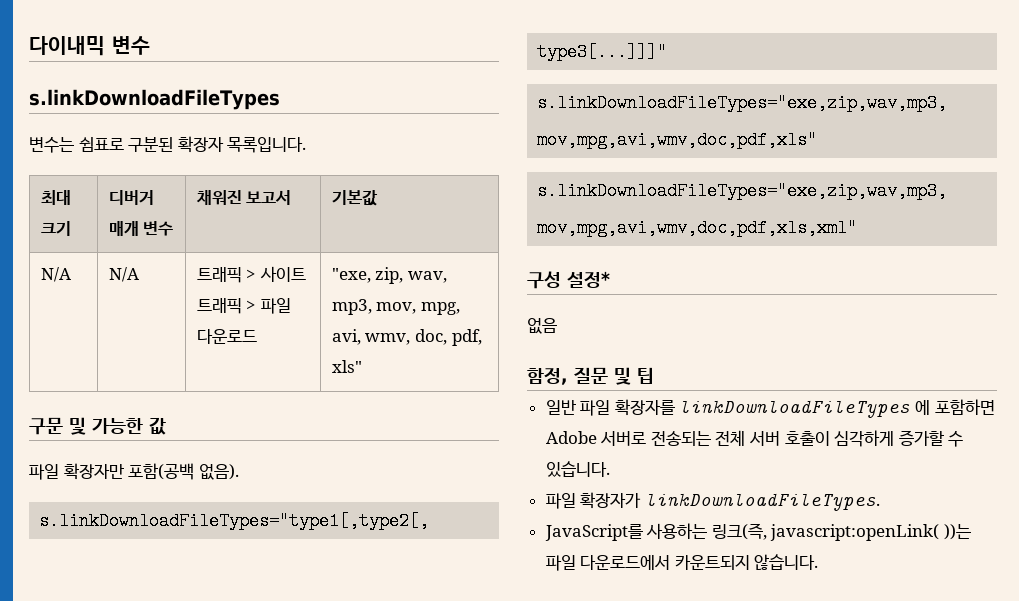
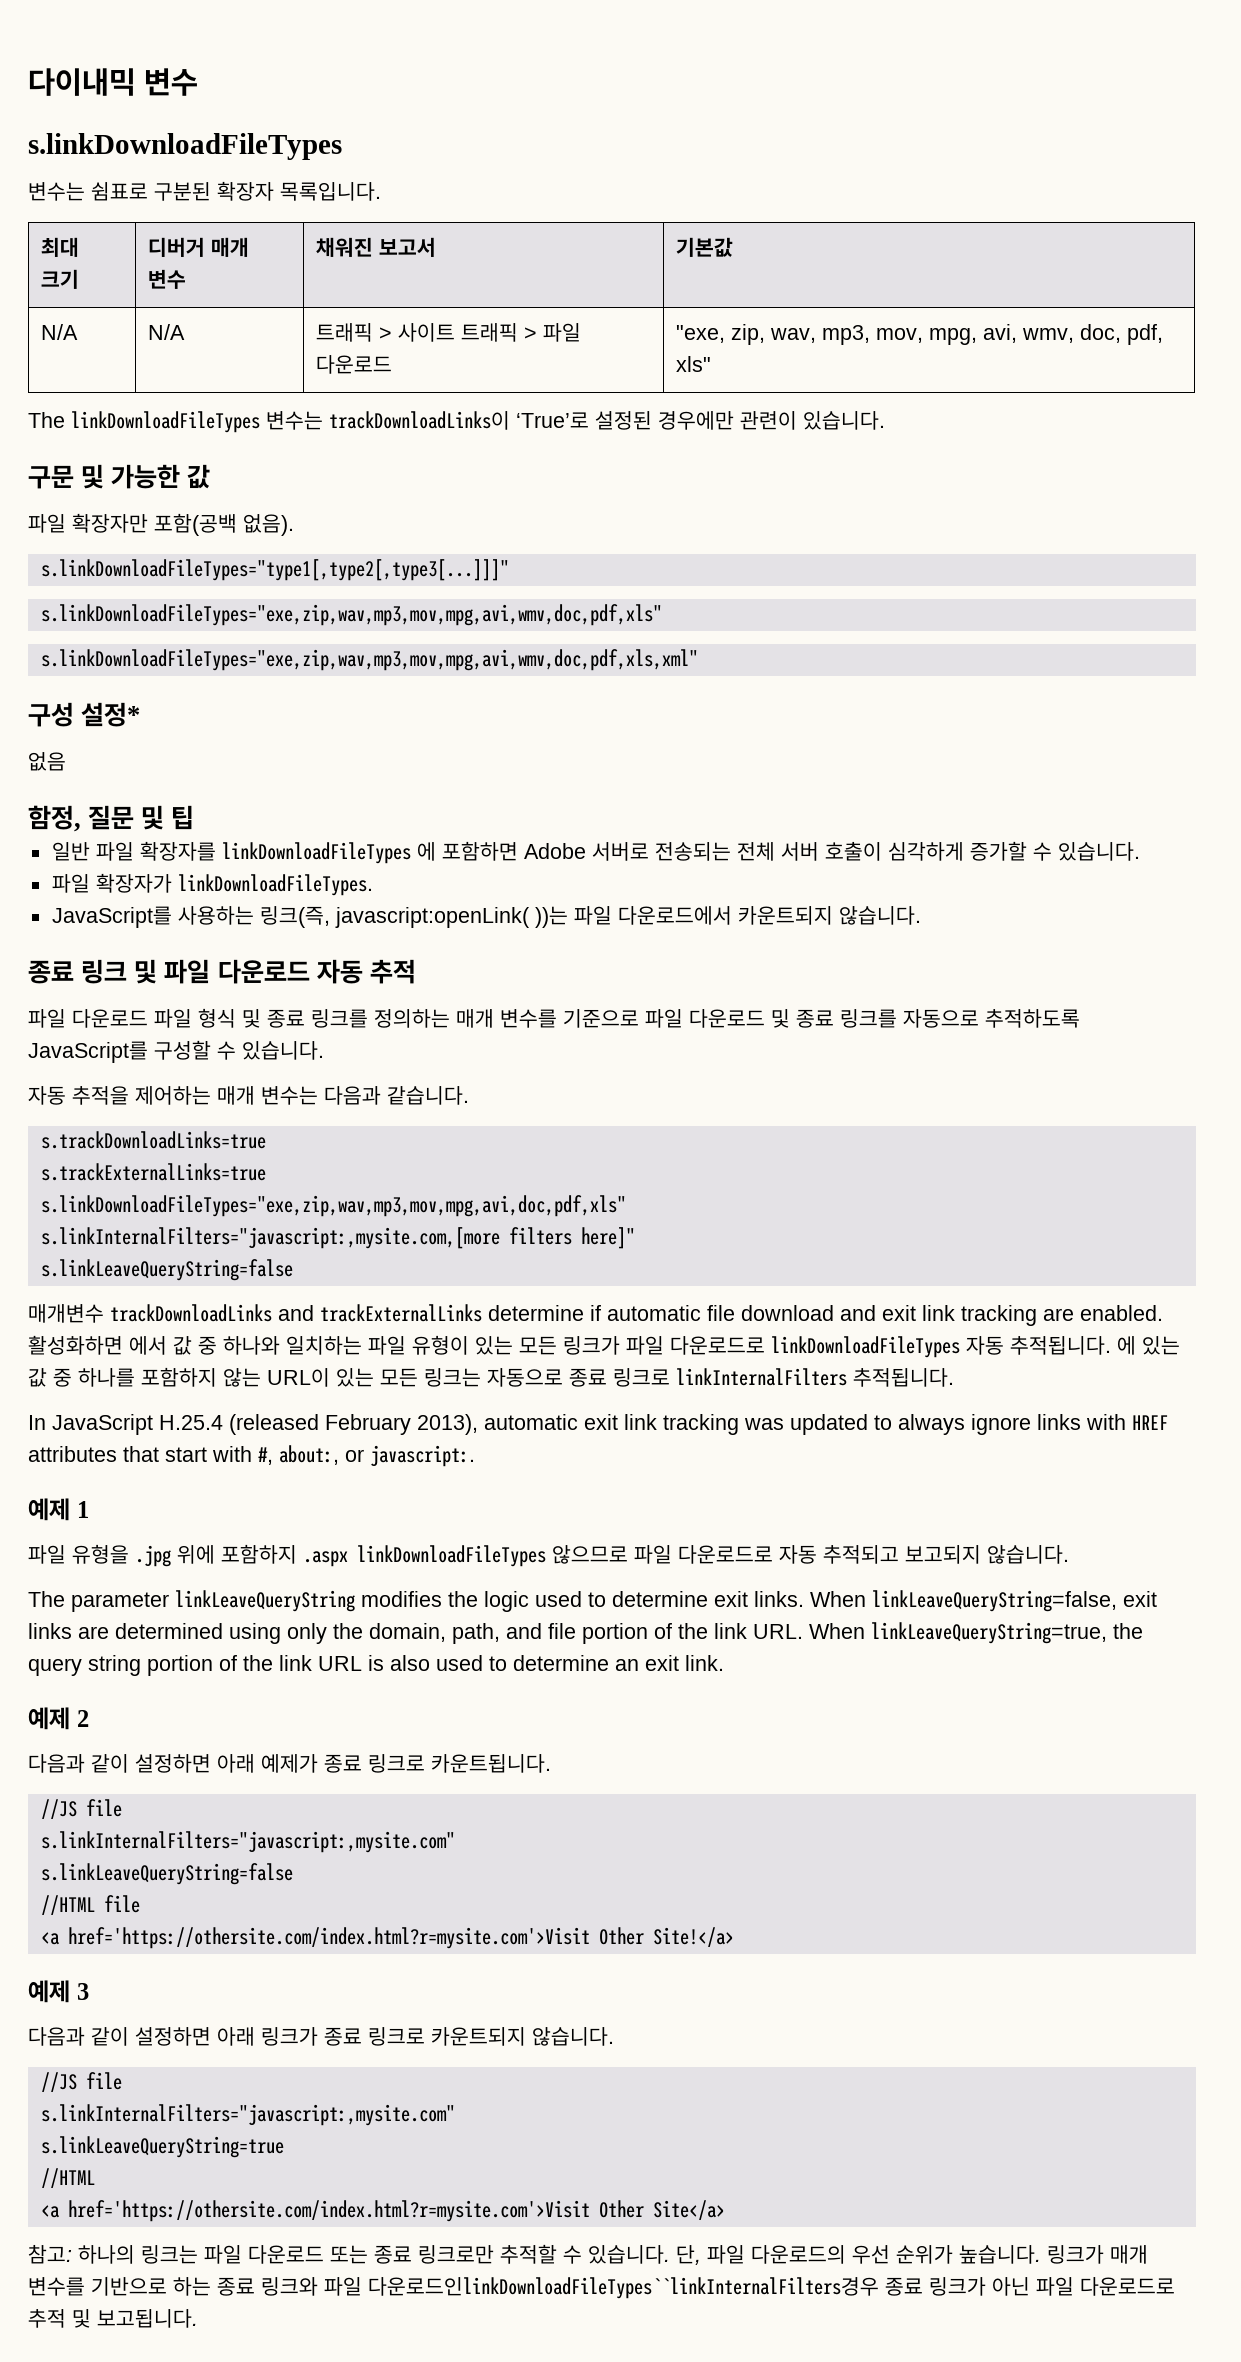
+ The linkDownloadFileTypes 변수는 trackDownloadLinks이 ‘True’로 설정된 경우에만 관련이 있습니다.
+ 종료 링크 및 파일 다운로드 자동 추적
+ 파일 다운로드 파일 형식 및 종료 링크를 정의하는 매개 변수를 기준으로 파일 다운로드 및 종료 링크를 자동으로 추적하도록 JavaScript를 구성할 수 있습니다.
+ 자동 추적을 제어하는 매개 변수는 다음과 같습니다.
+ s.trackDownloadLinks=true
+ s.trackExternalLinks=true
+ s.linkDownloadFileTypes="exe,zip,wav,mp3,mov,mpg,avi,doc,pdf,xls"
+ s.linkInternalFilters="javascript:,mysite.com,[more filters here]"
+ s.linkLeaveQueryString=false
+ 매개변수 trackDownloadLinks and trackExternalLinks determine if automatic file download and exit link tracking are enabled. 활성화하면 에서 값 중 하나와 일치하는 파일 유형이 있는 모든 링크가 파일 다운로드로 linkDownloadFileTypes 자동 추적됩니다. 에 있는 값 중 하나를 포함하지 않는 URL이 있는 모든 링크는 자동으로 종료 링크로 linkInternalFilters 추적됩니다.
+ In JavaScript H.25.4 (released February 2013), automatic exit link tracking was updated to always ignore links with HREF attributes that start with #, about:, or javascript:.
+ 예제 1
+ 파일 유형을 .jpg 위에 포함하지 .aspx linkDownloadFileTypes 않으므로 파일 다운로드로 자동 추적되고 보고되지 않습니다.
+ The parameter linkLeaveQueryString modifies the logic used to determine exit links. When linkLeaveQueryString=false, exit links are determined using only the domain, path, and file portion of the link URL. When linkLeaveQueryString=true, the query string portion of the link URL is also used to determine an exit link.
+ 예제 2
+ 다음과 같이 설정하면 아래 예제가 종료 링크로 카운트됩니다.
+ //JS file
+ s.linkInternalFilters="javascript:,mysite.com"
+ s.linkLeaveQueryString=false
+ //HTML file
+ <a href='https://othersite.com/index.html?r=mysite.com'>Visit Other Site!</a>
+ 예제 3
+ 다음과 같이 설정하면 아래 링크가 종료 링크로 카운트되지 않습니다.
+ //JS file
+ s.linkInternalFilters="javascript:,mysite.com"
+ s.linkLeaveQueryString=true
+ //HTML
+ <a href='https://othersite.com/index.html?r=mysite.com'>Visit Other Site</a>
+ 참고: 하나의 링크는 파일 다운로드 또는 종료 링크로만 추적할 수 있습니다. 단, 파일 다운로드의 우선 순위가 높습니다. 링크가 매개 변수를 기반으로 하는 종료 링크와 파일 다운로드인linkDownloadFileTypes``linkInternalFilters경우 종료 링크가 아닌 파일 다운로드로 추적 및 보고됩니다.

